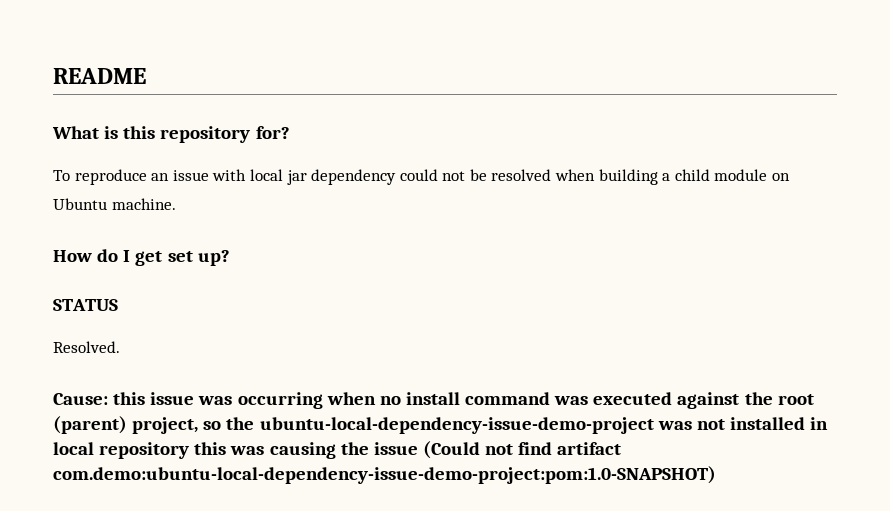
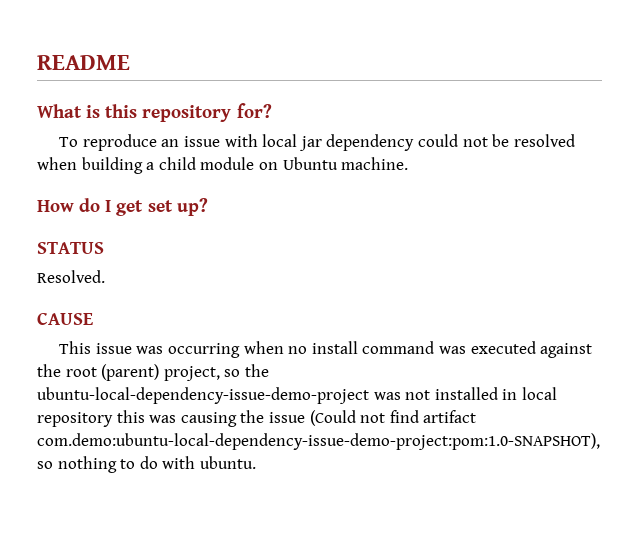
- Cause: this issue was occurring when no install command was executed against the root (parent) project, so the ubuntu-local-dependency-issue-demo-project was not installed in local repository this was causing the issue (Could not find artifact com.demo:ubuntu-local-dependency-issue-demo-project:pom:1.0-SNAPSHOT)
+ CAUSE
+ This issue was occurring when no install command was executed against the root (parent) project, so the ubuntu-local-dependency-issue-demo-project was not installed in local repository this was causing the issue (Could not find artifact com.demo:ubuntu-local-dependency-issue-demo-project:pom:1.0-SNAPSHOT), so nothing to do with ubuntu.

